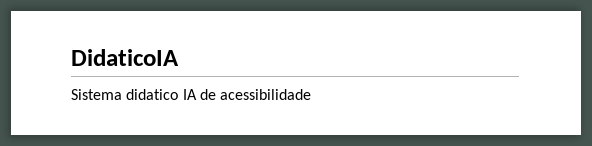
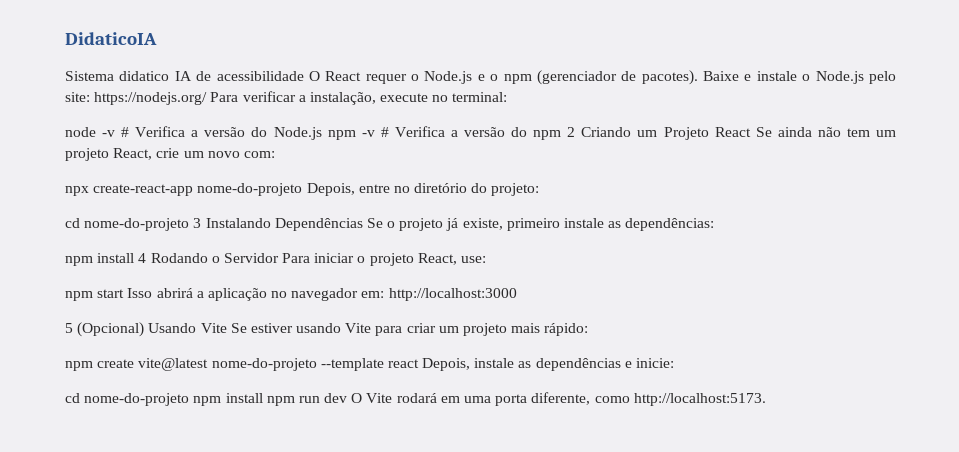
- Sistema didatico IA de acessibilidade
+ Sistema didatico IA de acessibilidade O React requer o Node.js e o npm (gerenciador de pacotes). Baixe e instale o Node.js pelo site: https://nodejs.org/ Para verificar a instalação, execute no terminal:
+ node -v # Verifica a versão do Node.js npm -v # Verifica a versão do npm 2 Criando um Projeto React Se ainda não tem um projeto React, crie um novo com:
+ npx create-react-app nome-do-projeto Depois, entre no diretório do projeto:
+ cd nome-do-projeto 3 Instalando Dependências Se o projeto já existe, primeiro instale as dependências:
+ npm install 4 Rodando o Servidor Para iniciar o projeto React, use:
+ npm start Isso abrirá a aplicação no navegador em: http://localhost:3000
+ 5 (Opcional) Usando Vite Se estiver usando Vite para criar um projeto mais rápido:
+ npm create vite@latest nome-do-projeto --template react Depois, instale as dependências e inicie:
+ cd nome-do-projeto npm install npm run dev O Vite rodará em uma porta diferente, como http://localhost:5173.

